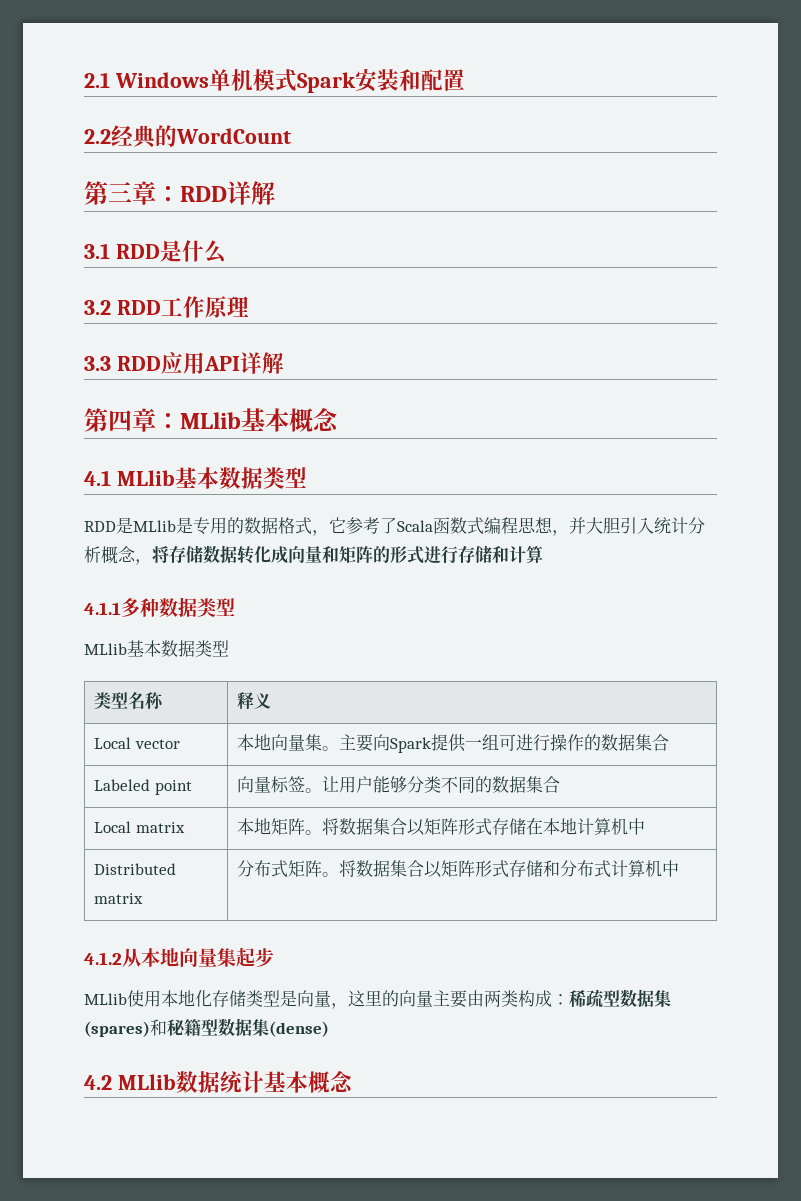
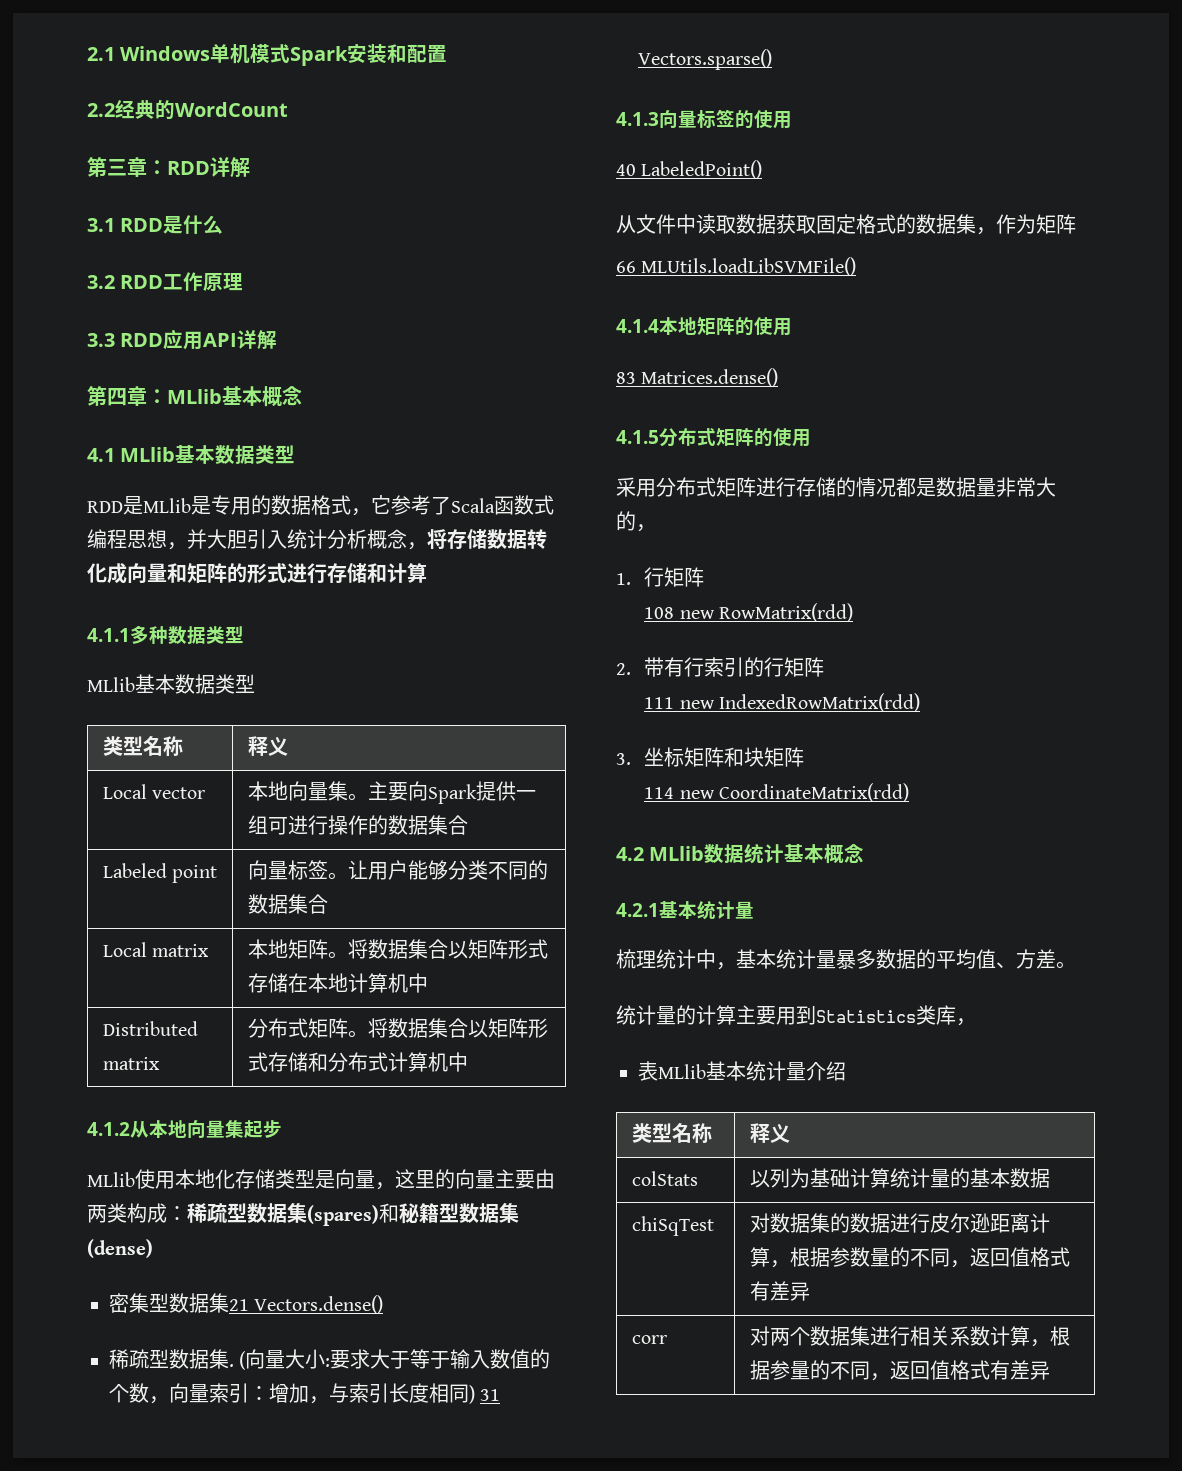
+ 密集型数据集21 Vectors.dense()
+ 稀疏型数据集. (向量大小:要求大于等于输入数值的个数，向量索引：增加，与索引长度相同) 31 Vectors.sparse()
+ 4.1.3向量标签的使用
+ 40 LabeledPoint()
+ 从文件中读取数据获取固定格式的数据集，作为矩阵
+ 66 MLUtils.loadLibSVMFile()
+ 4.1.4本地矩阵的使用
+ 83 Matrices.dense()
+ 4.1.5分布式矩阵的使用
+ 采用分布式矩阵进行存储的情况都是数据量非常大的，
+ 1.行矩阵
+ 108 new RowMatrix(rdd)
+ 2.带有行索引的行矩阵
+ 111 new IndexedRowMatrix(rdd)
+ 3.坐标矩阵和块矩阵
+ 114 new CoordinateMatrix(rdd)
+ 4.2.1基本统计量
+ 梳理统计中，基本统计量暴多数据的平均值、方差。
+ 统计量的计算主要用到Statistics类库，
+ 表MLlib基本统计量介绍
+ 类型名称 | 释义
+ colStats | 以列为基础计算统计量的基本数据
+ chiSqTest | 对数据集的数据进行皮尔逊距离计算，根据参数量的不同，返回值格式有差异
+ corr | 对两个数据集进行相关系数计算，根据参量的不同，返回值格式有差异

